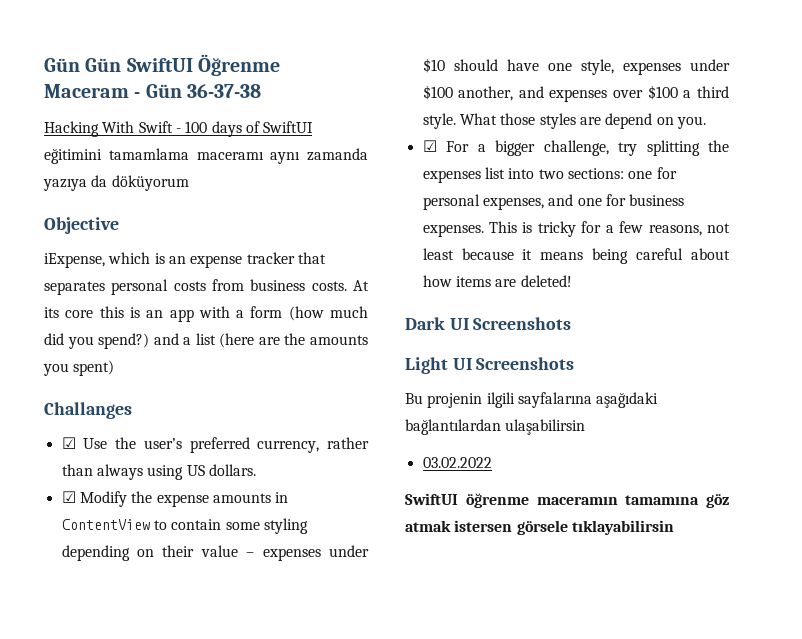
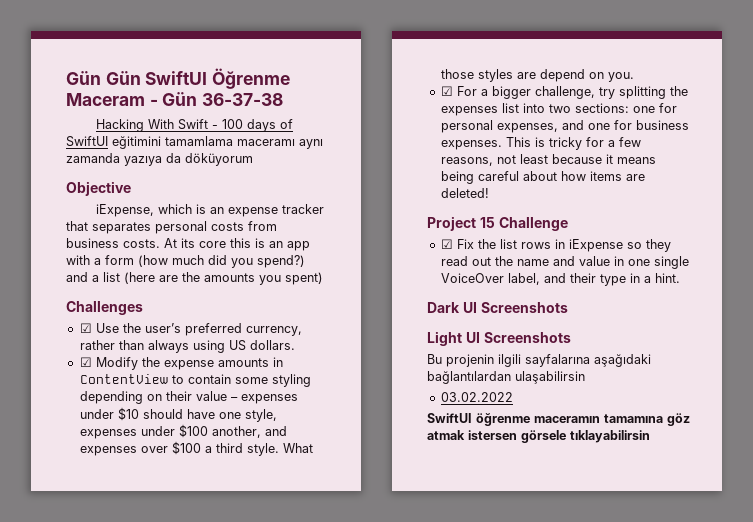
- Challanges
+ Challenges
+ Project 15 Challenge
+ ☑ Fix the list rows in iExpense so they read out the name and value in one single VoiceOver label, and their type in a hint.

